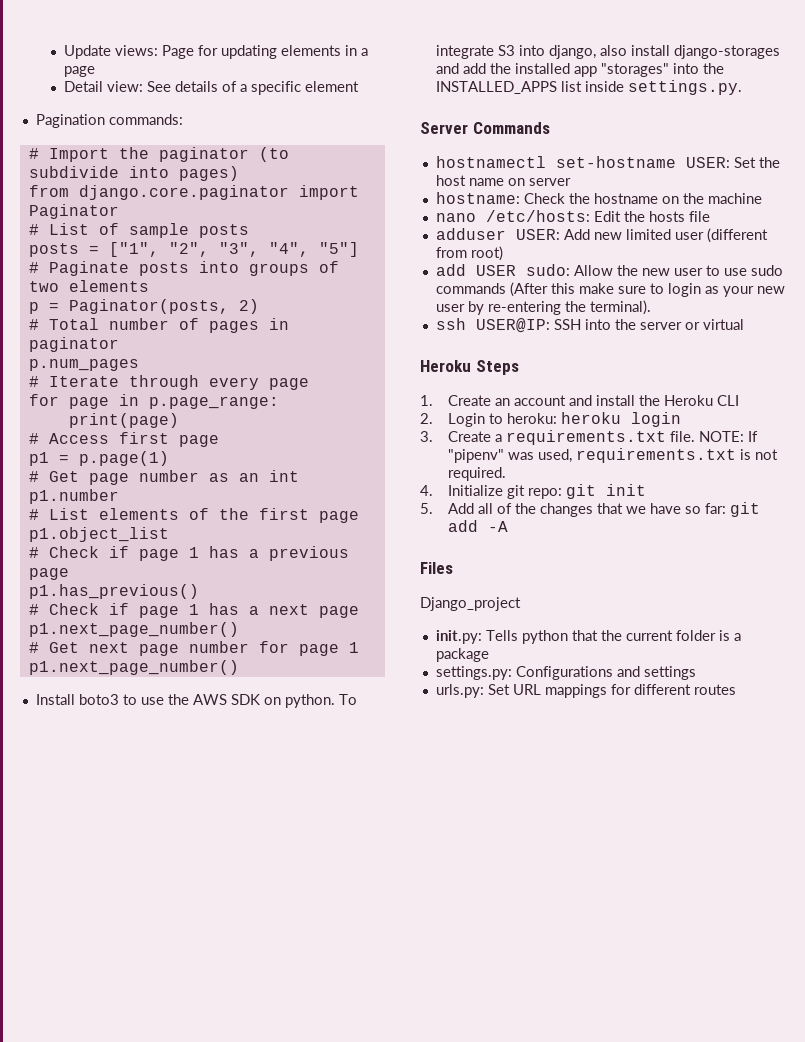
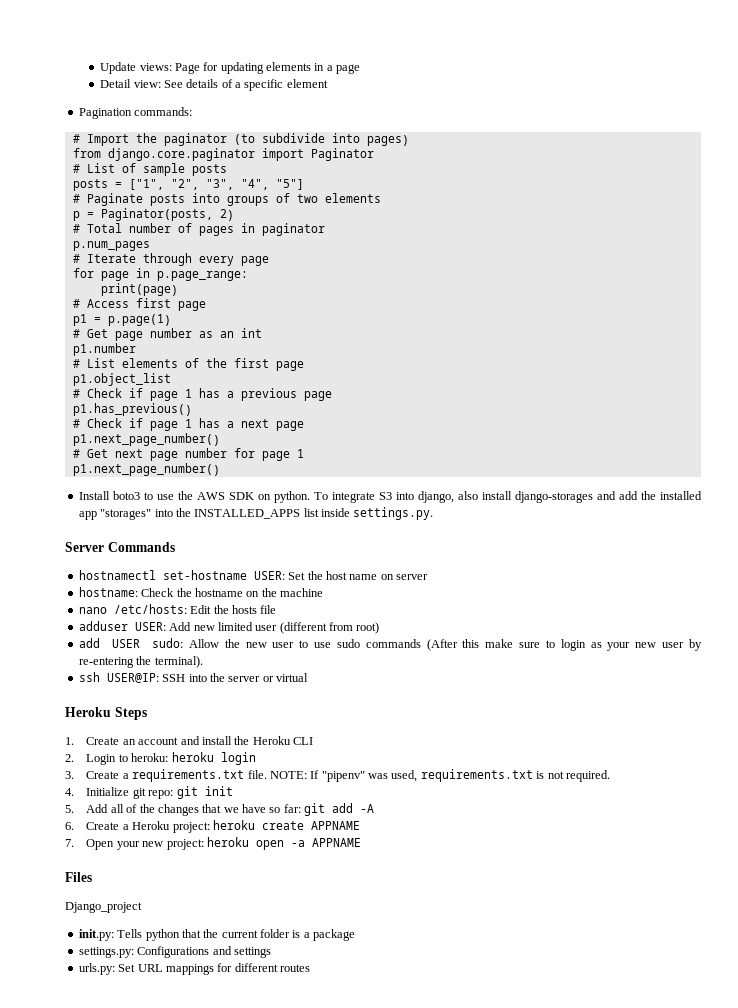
+ 6. Create a Heroku project: heroku create APPNAME
+ 7. Open your new project: heroku open -a APPNAME

